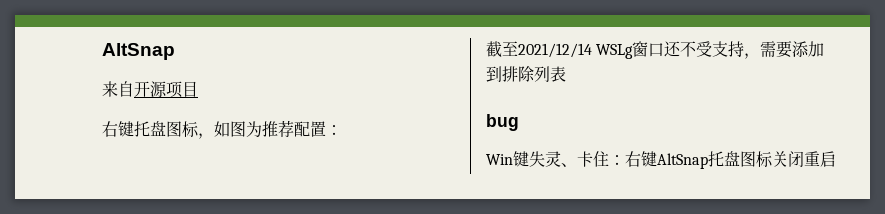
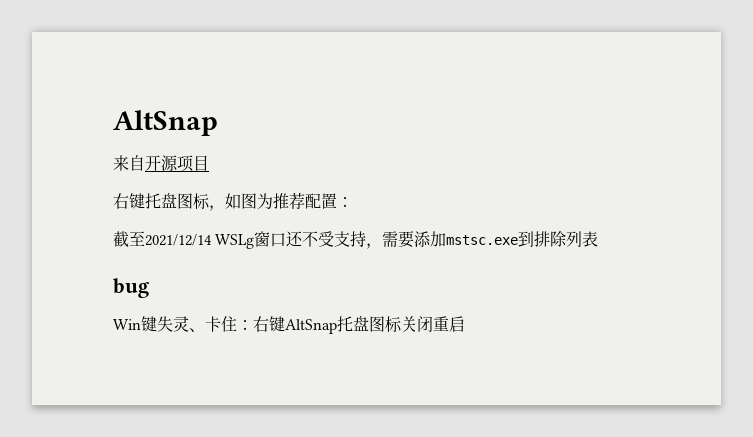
- 截至2021/12/14 WSLg窗口还不受支持，需要添加到排除列表
+ 截至2021/12/14 WSLg窗口还不受支持，需要添加mstsc.exe到排除列表

